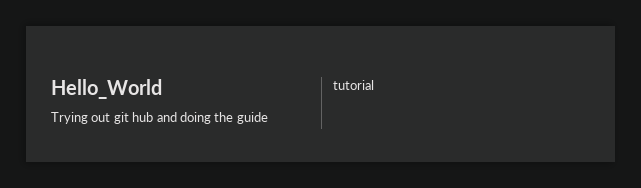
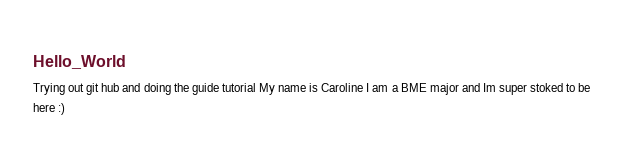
- Trying out git hub and doing the guide tutorial
+ Trying out git hub and doing the guide tutorial My name is Caroline I am a BME major and Im super stoked to be here :)

